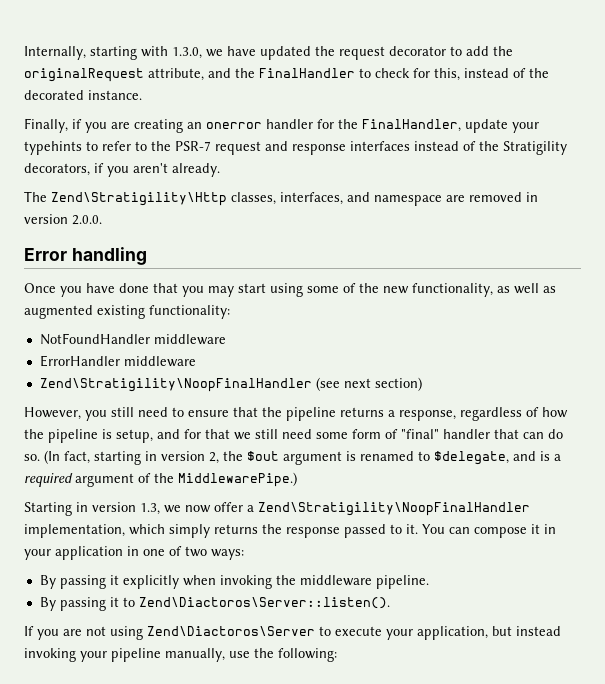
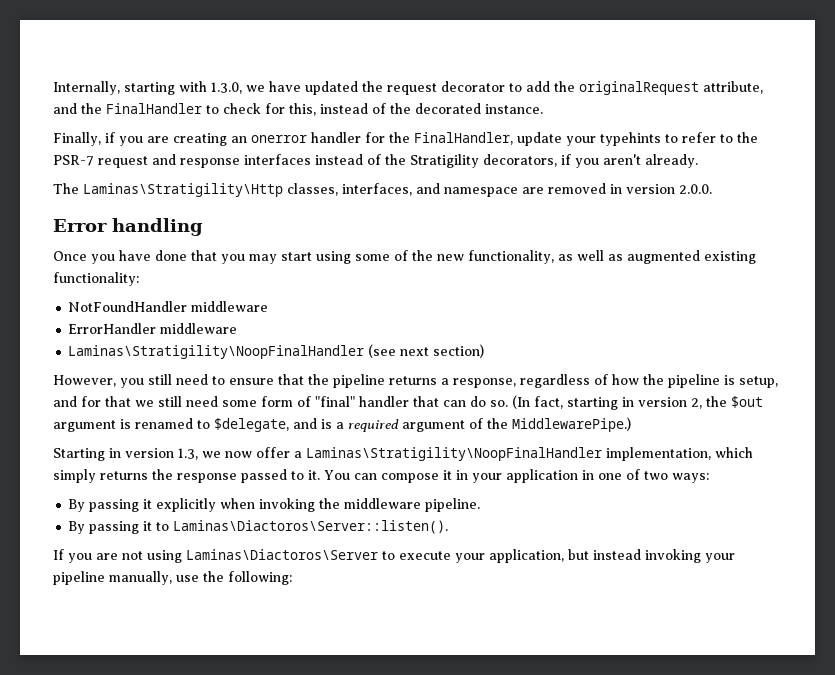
- The Zend\Stratigility\Http classes, interfaces, and namespace are removed in version 2.0.0.
+ The Laminas\Stratigility\Http classes, interfaces, and namespace are removed in version 2.0.0.
- Zend\Stratigility\NoopFinalHandler (see next section)
+ Laminas\Stratigility\NoopFinalHandler (see next section)
- Starting in version 1.3, we now offer a Zend\Stratigility\NoopFinalHandler implementation, which simply returns the response passed to it.
+ Starting in version 1.3, we now offer a Laminas\Stratigility\NoopFinalHandler implementation, which simply returns the response passed to it.
- By passing it to Zend\Diactoros\Server::listen().
+ By passing it to Laminas\Diactoros\Server::listen().
- If you are not using Zend\Diactoros\Server to execute your application, but instead invoking your pipeline manually, use the following:
+ If you are not using Laminas\Diactoros\Server to execute your application, but instead invoking your pipeline manually, use the following:

